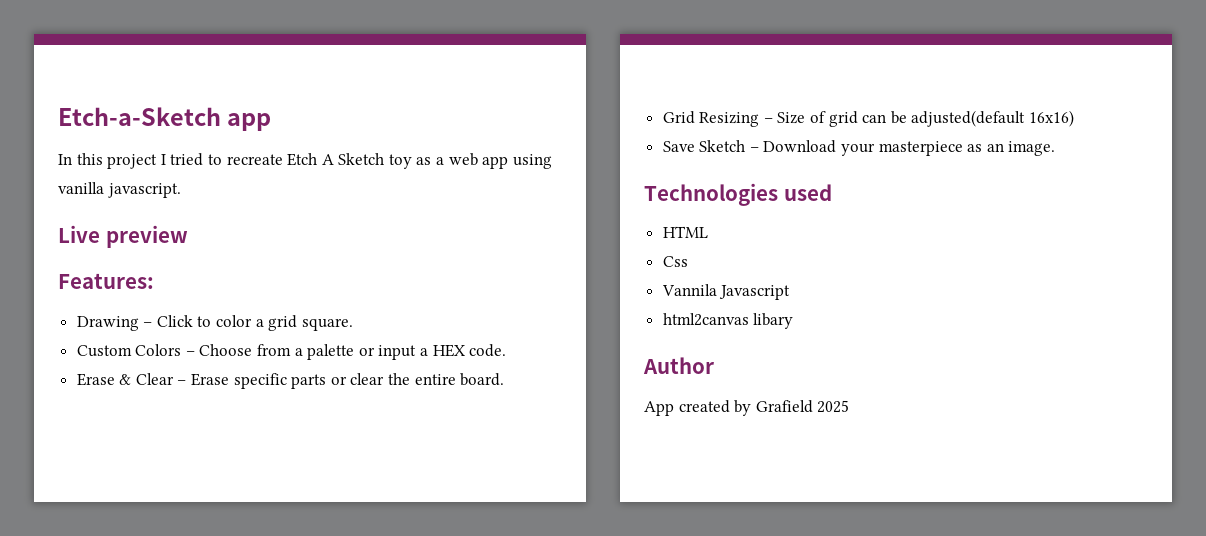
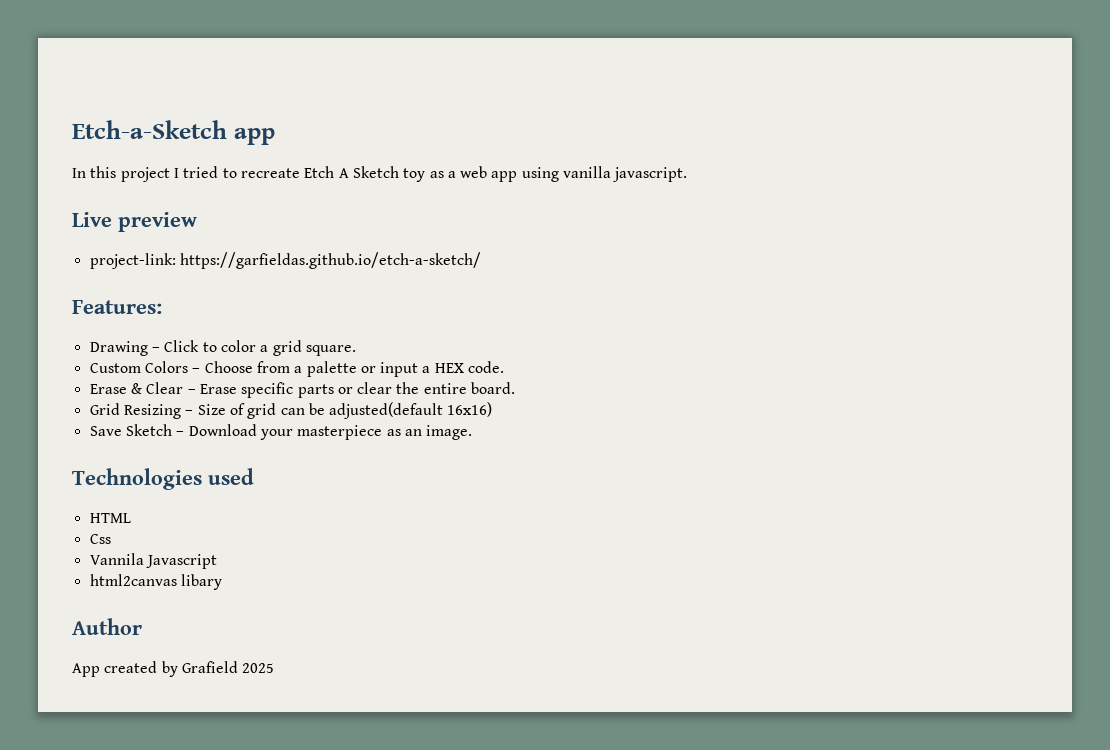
+ project-link: https://garfieldas.github.io/etch-a-sketch/

